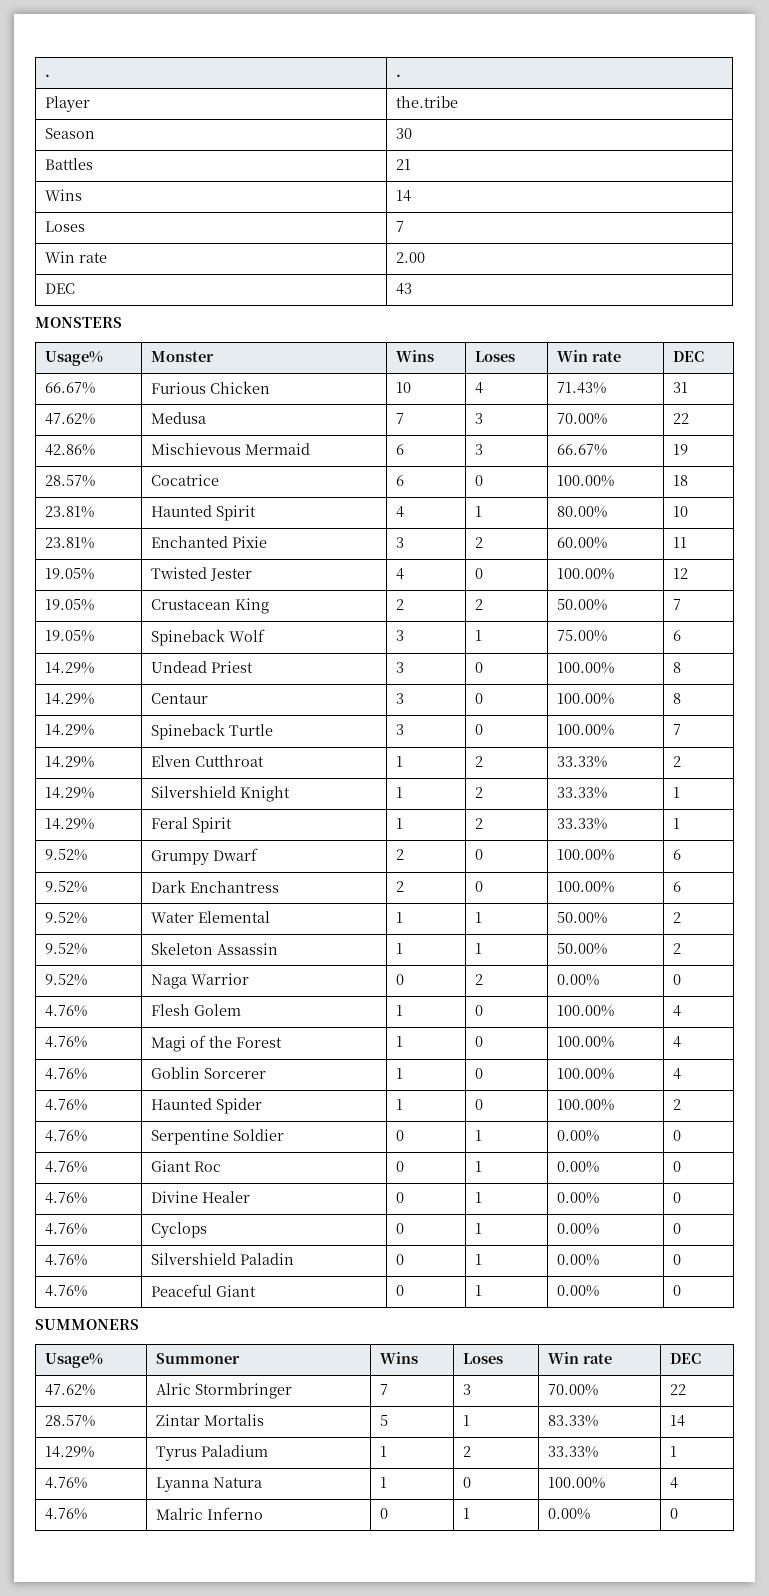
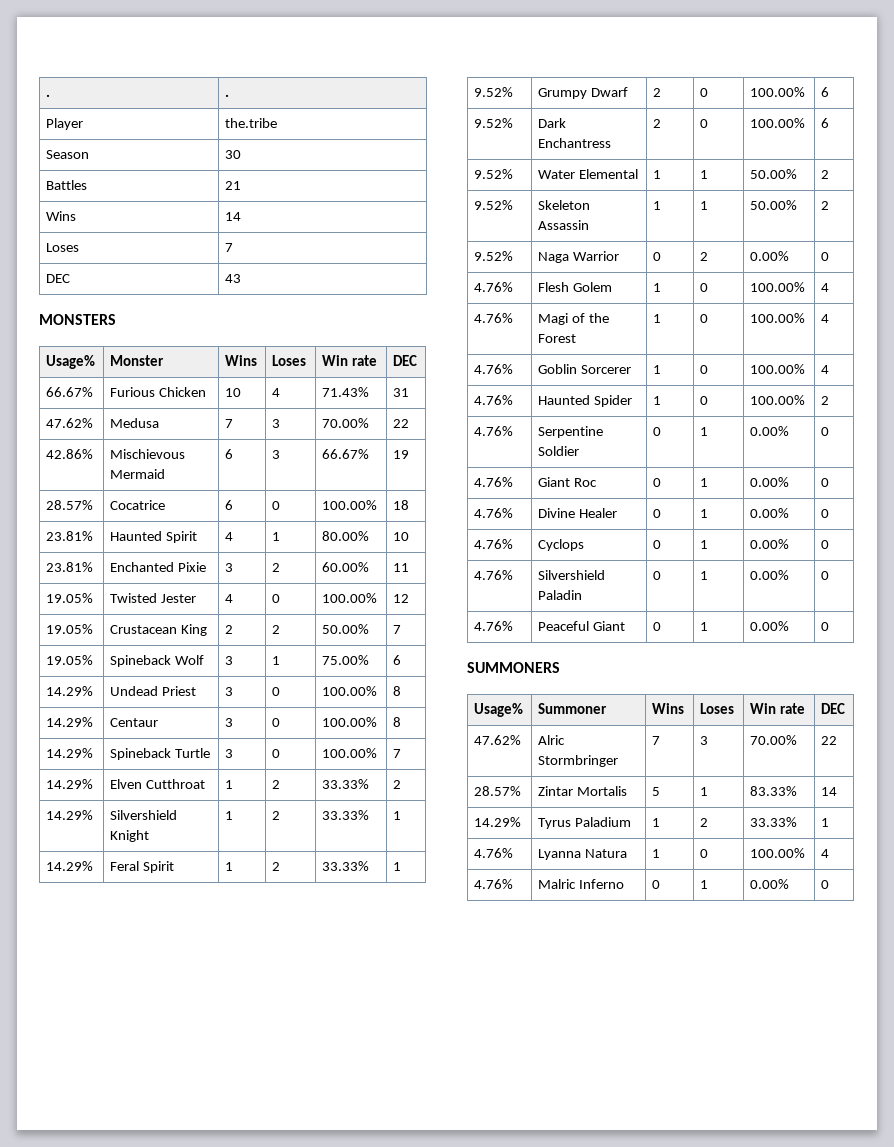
- Win rate | 2.00

